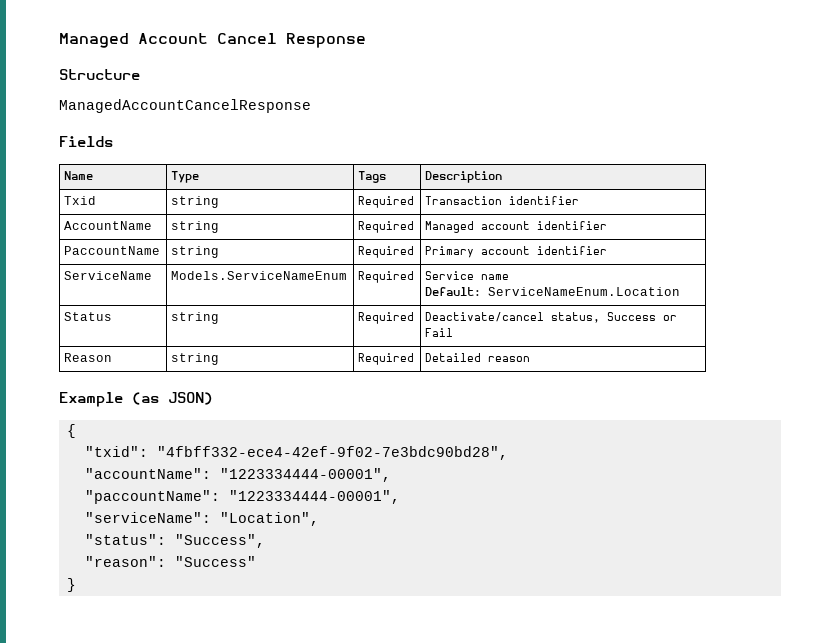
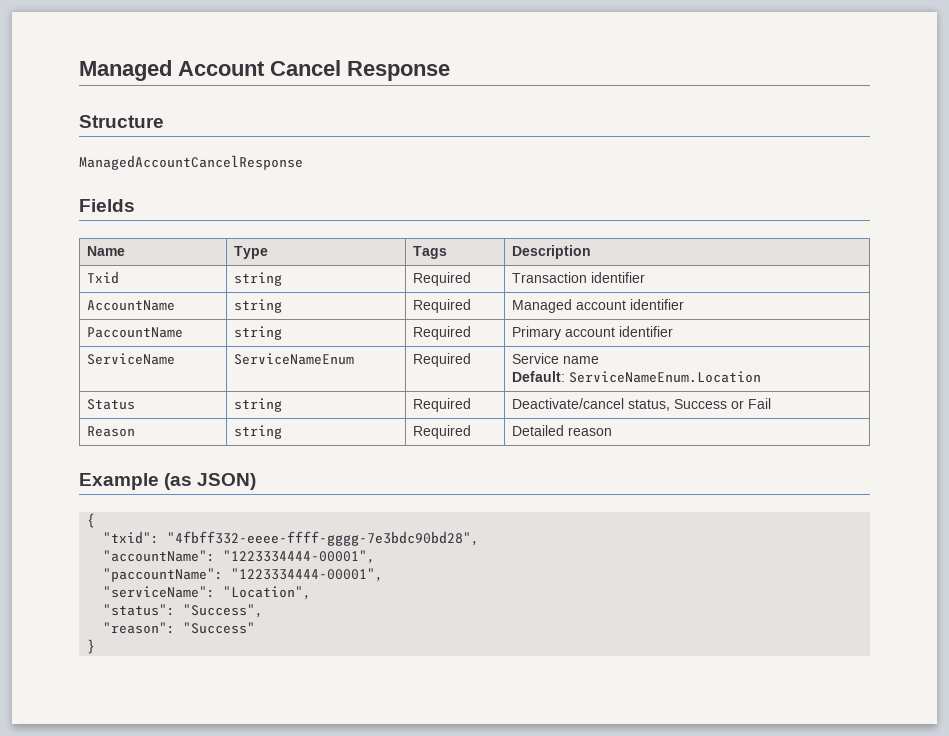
- ServiceName | Models.ServiceNameEnum | Required | Service name
+ ServiceName | ServiceNameEnum | Required | Service name
- "txid": "4fbff332-ece4-42ef-9f02-7e3bdc90bd28",
+ "txid": "4fbff332-eeee-ffff-gggg-7e3bdc90bd28",

